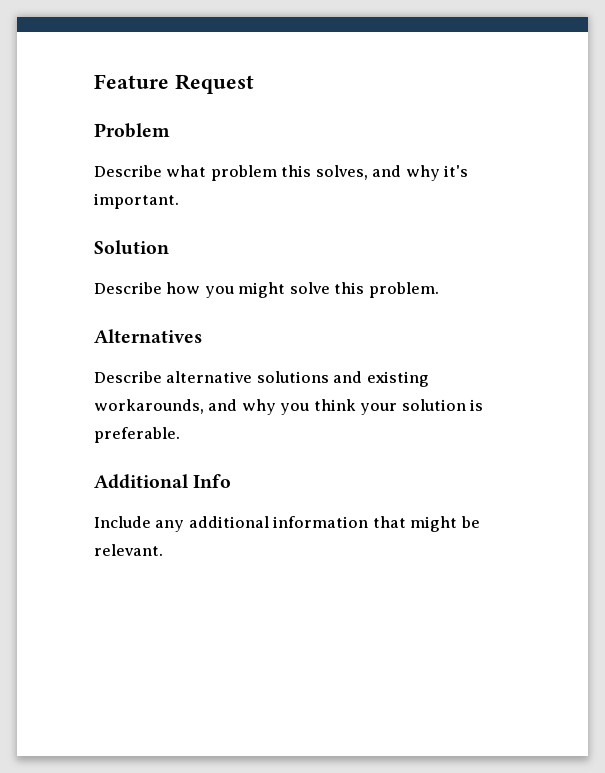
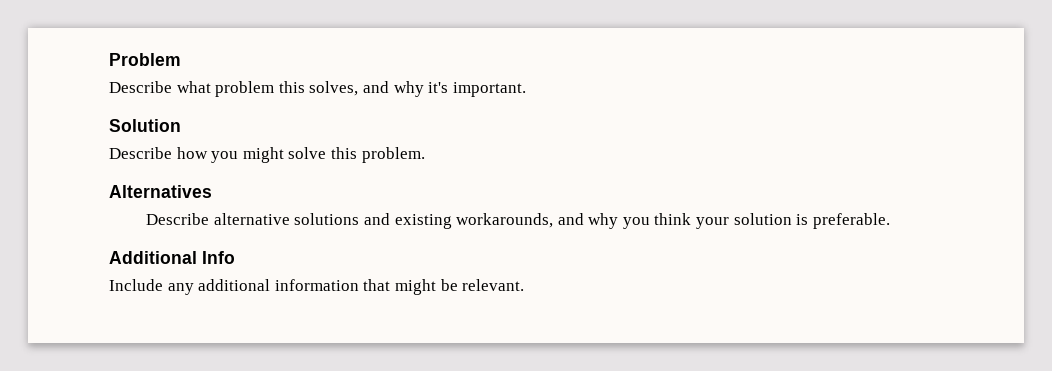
- Feature Request

